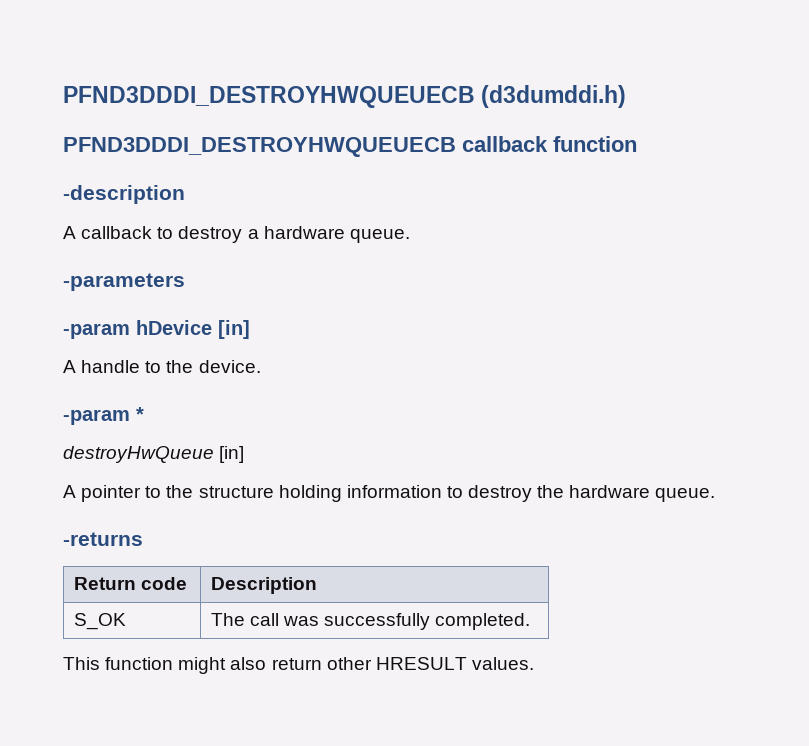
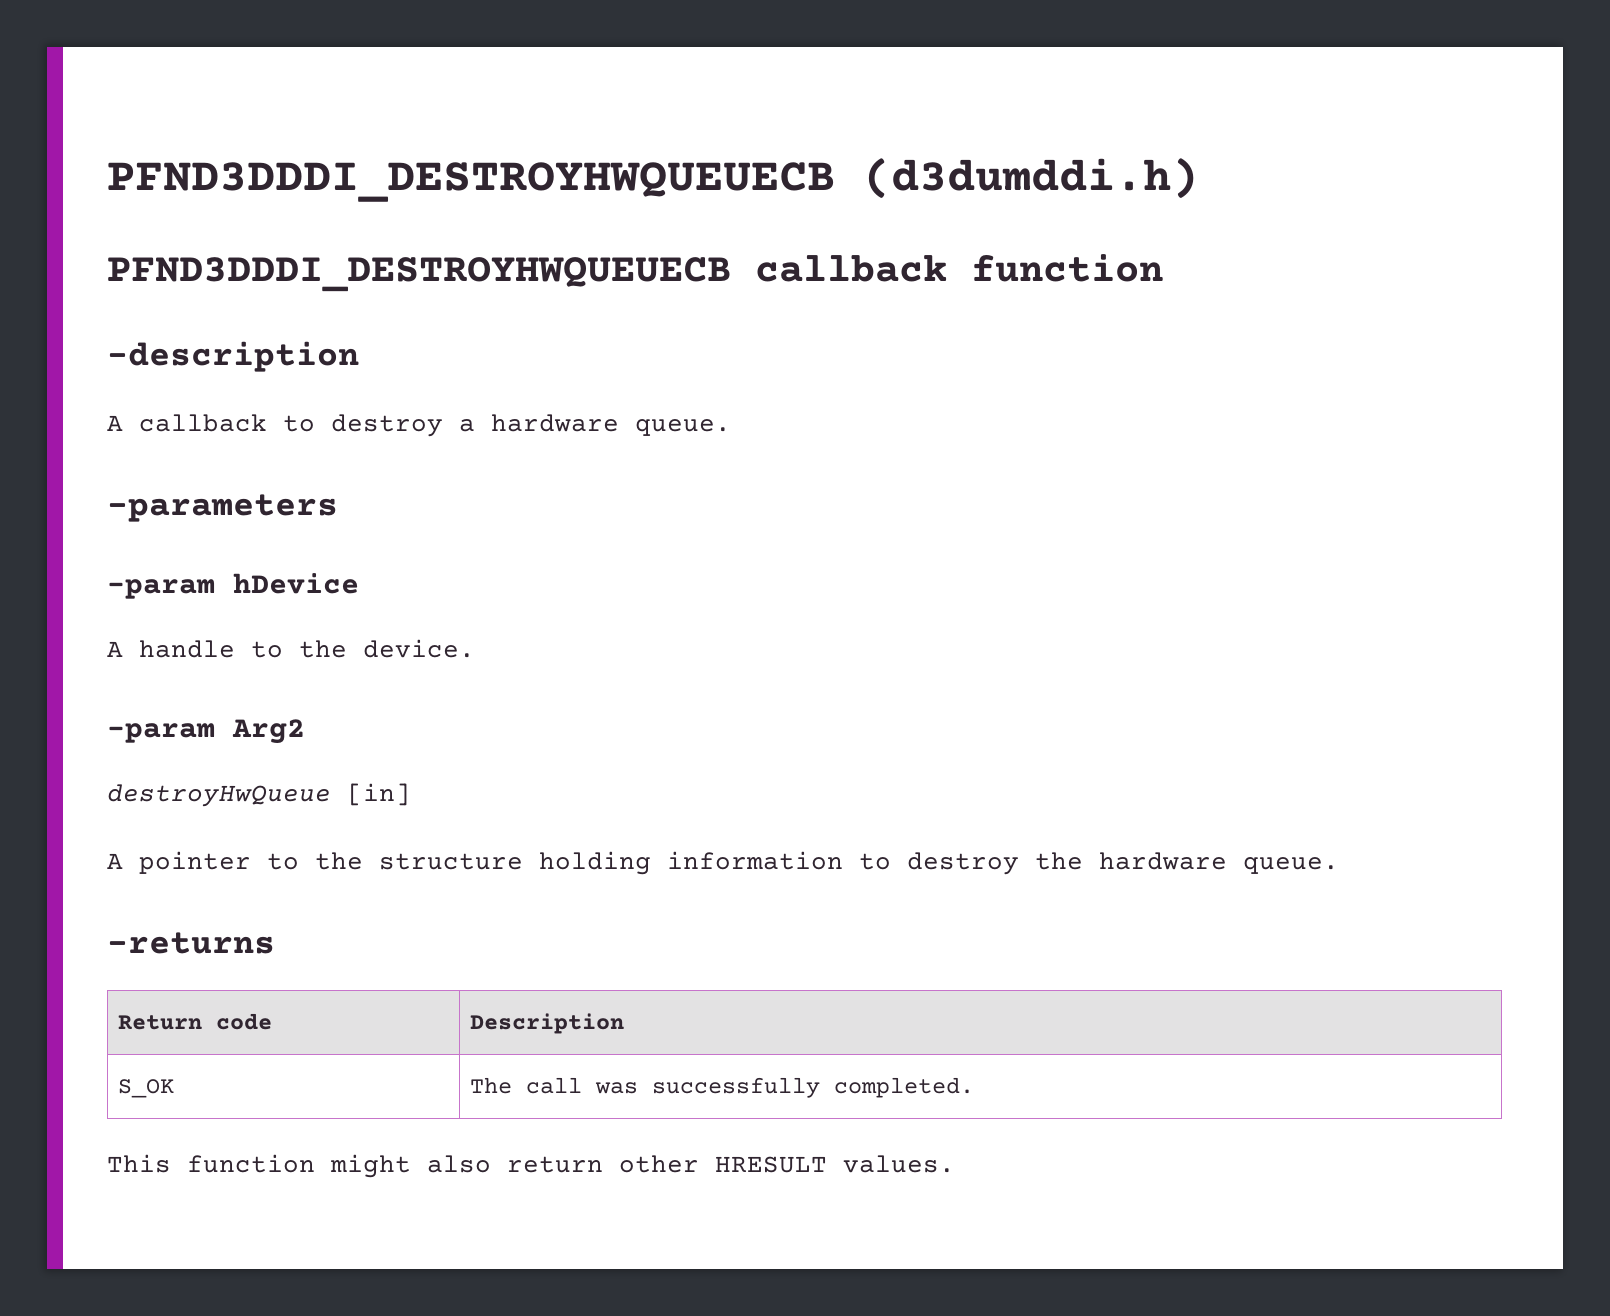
- -param hDevice [in]
+ -param hDevice
- -param *
+ -param Arg2

